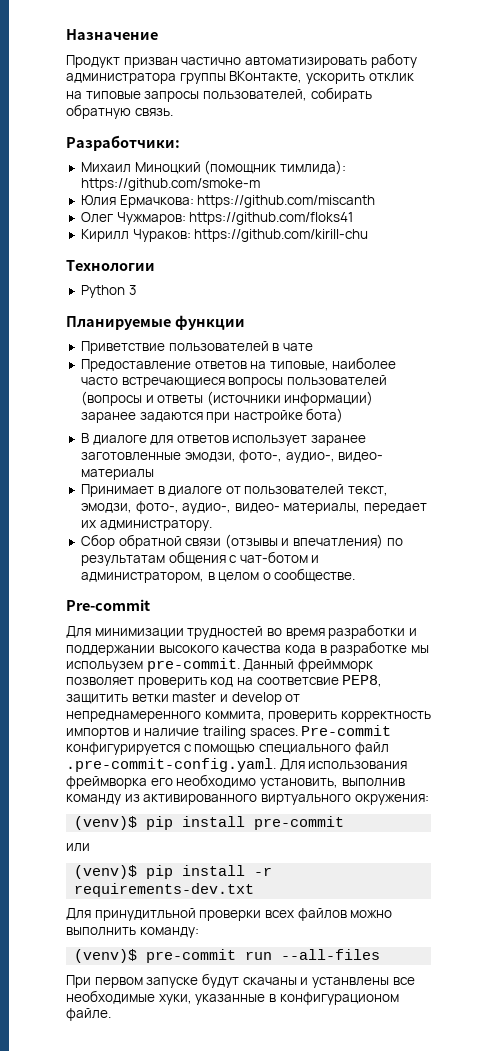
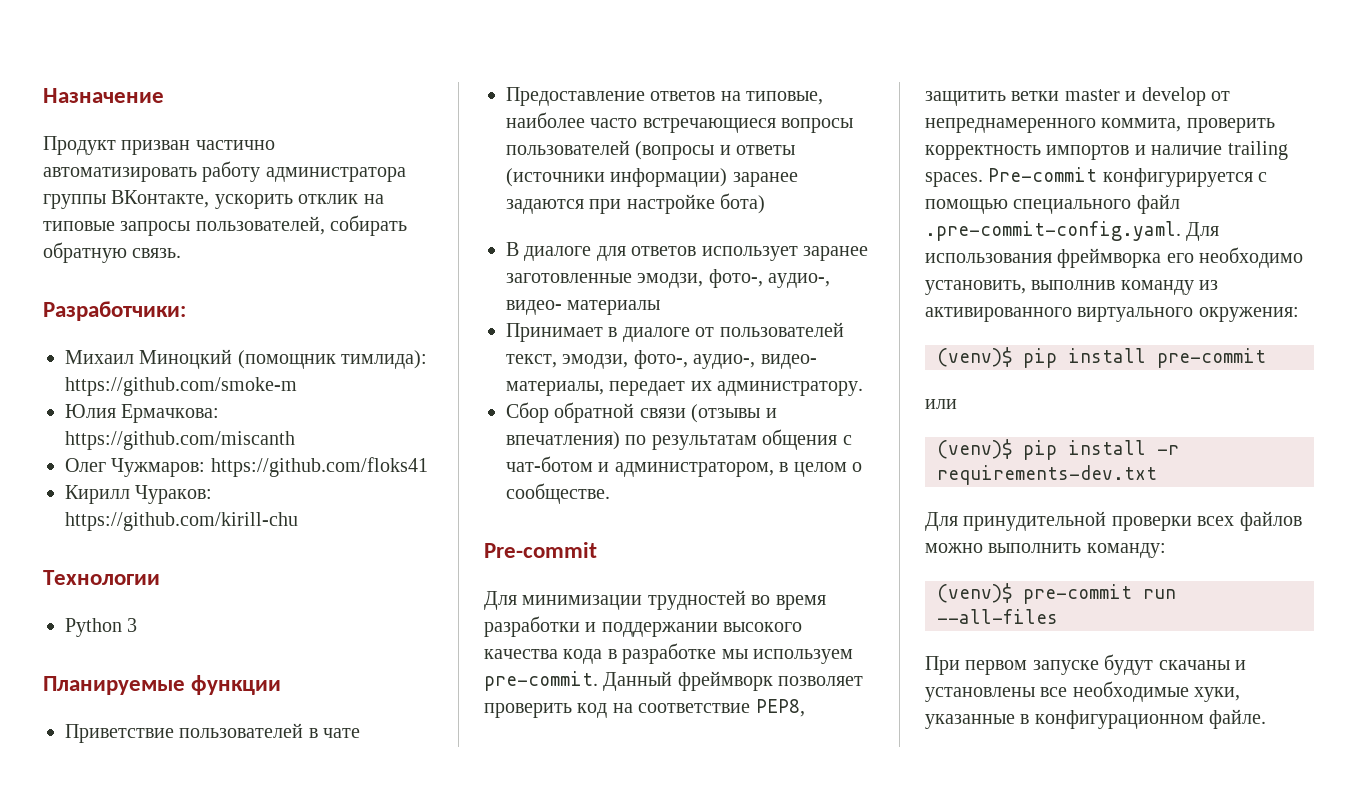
- Для минимизации трудностей во время разработки и поддержании высокого качества кода в разработке мы испольузем pre-commit.
+ Для минимизации трудностей во время разработки и поддержании высокого качества кода в разработке мы используем pre-commit.
- Данный фреймморк позволяет проверить код на соответсвие PEP8, защитить ветки master и develop от непреднамеренного коммита, проверить корректность импортов и наличие trailing spaces.
+ Данный фреймворк позволяет проверить код на соответствие PEP8, защитить ветки master и develop от непреднамеренного коммита, проверить корректность импортов и наличие trailing spaces.
- Для принудитльной проверки всех файлов можно выполнить команду:
+ Для принудительной проверки всех файлов можно выполнить команду:
- При первом запуске будут скачаны и устанвлены все необходимые хуки, указанные в конфигурационом файле.
+ При первом запуске будут скачаны и установлены все необходимые хуки, указанные в конфигурационном файле.

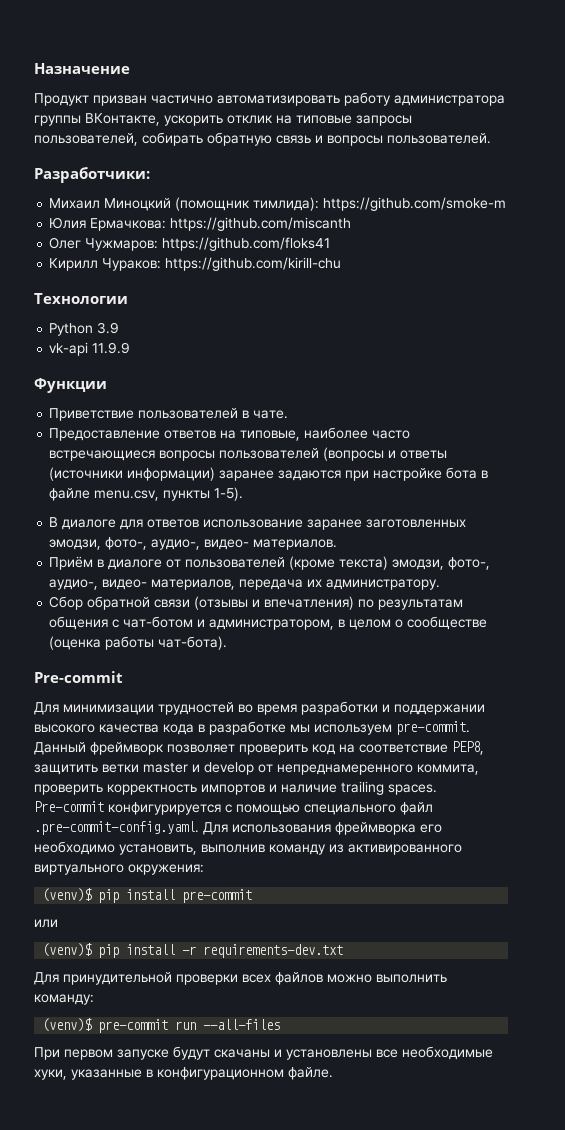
- Продукт призван частично автоматизировать работу администратора группы ВКонтакте, ускорить отклик на типовые запросы пользователей, собирать обратную связь.
+ Продукт призван частично автоматизировать работу администратора группы ВКонтакте, ускорить отклик на типовые запросы пользователей, собирать обратную связь и вопросы пользователей.
- Python 3
- Планируемые функции
+ Python 3.9
+ vk-api 11.9.9
+ Функции
- Приветствие пользователей в чате
+ Приветствие пользователей в чате.
- Предоставление ответов на типовые, наиболее часто встречающиеся вопросы пользователей (вопросы и ответы (источники информации) заранее задаются при настройке бота)
+ Предоставление ответов на типовые, наиболее часто встречающиеся вопросы пользователей (вопросы и ответы (источники информации) заранее задаются при настройке бота в файле menu.csv, пункты 1-5).
- В диалоге для ответов использует заранее заготовленные эмодзи, фото-, аудио-, видео- материалы
- Принимает в диалоге от пользователей текст, эмодзи, фото-, аудио-, видео- материалы, передает их администратору.
+ В диалоге для ответов использование заранее заготовленных эмодзи, фото-, аудио-, видео- материалов.
+ Приём в диалоге от пользователей (кроме текста) эмодзи, фото-, аудио-, видео- материалов, передача их администратору.
- Сбор обратной связи (отзывы и впечатления) по результатам общения с чат-ботом и администратором, в целом о сообществе.
+ Сбор обратной связи (отзывы и впечатления) по результатам общения с чат-ботом и администратором, в целом о сообществе (оценка работы чат-бота).

